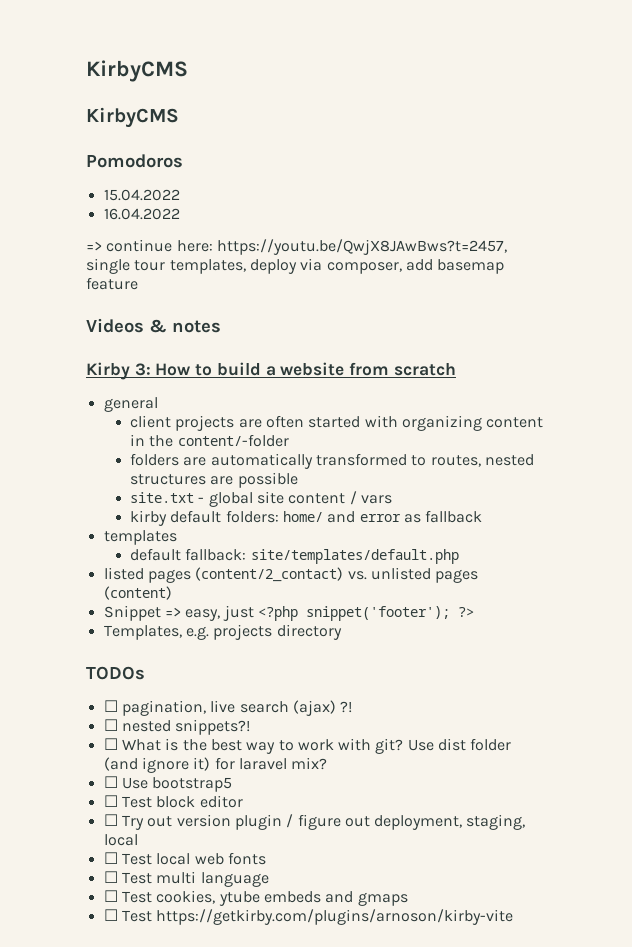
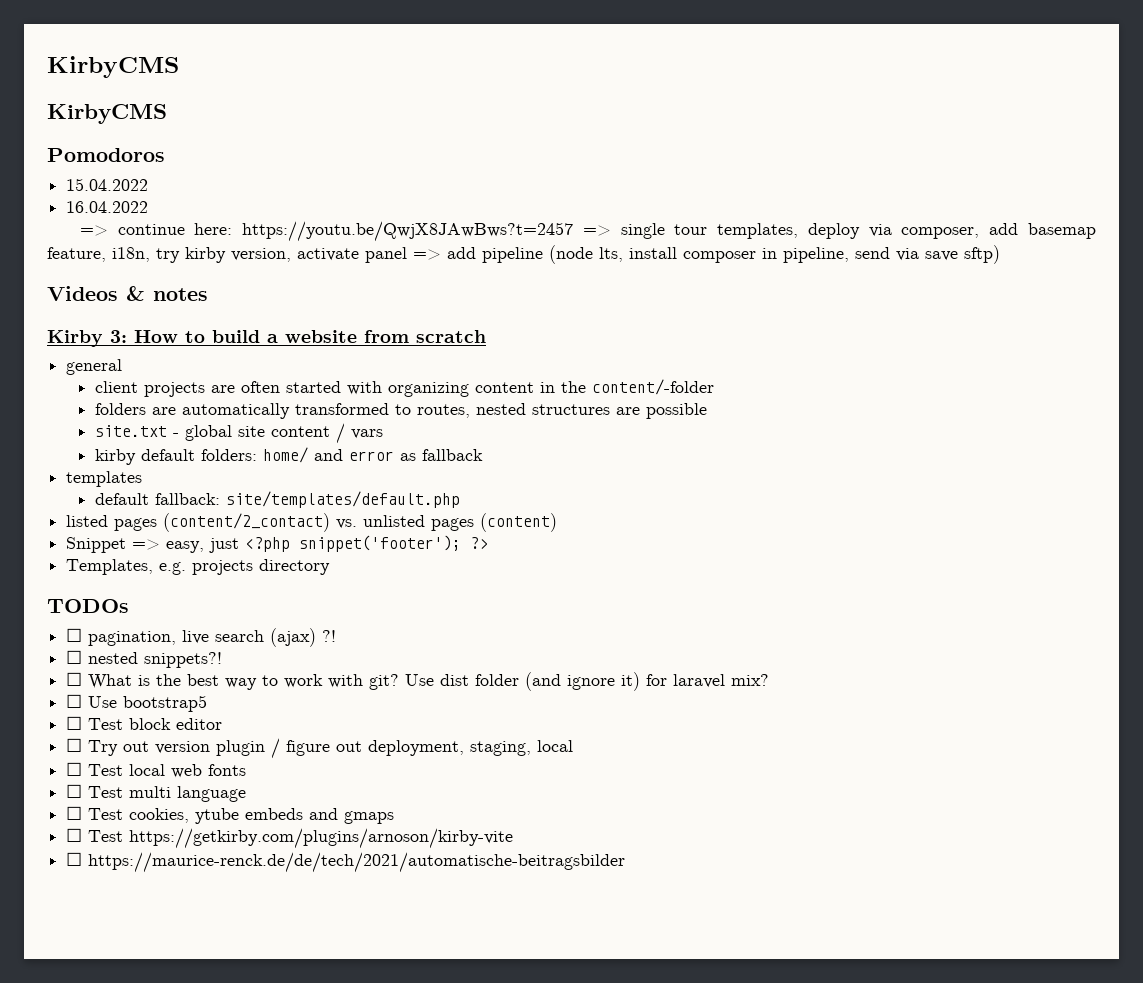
- => continue here: https://youtu.be/QwjX8JAwBws?t=2457, single tour templates, deploy via composer, add basemap feature
+ => continue here: https://youtu.be/QwjX8JAwBws?t=2457 => single tour templates, deploy via composer, add basemap feature, i18n, try kirby version, activate panel => add pipeline (node lts, install composer in pipeline, send via save sftp)
+ ☐ https://maurice-renck.de/de/tech/2021/automatische-beitragsbilder

